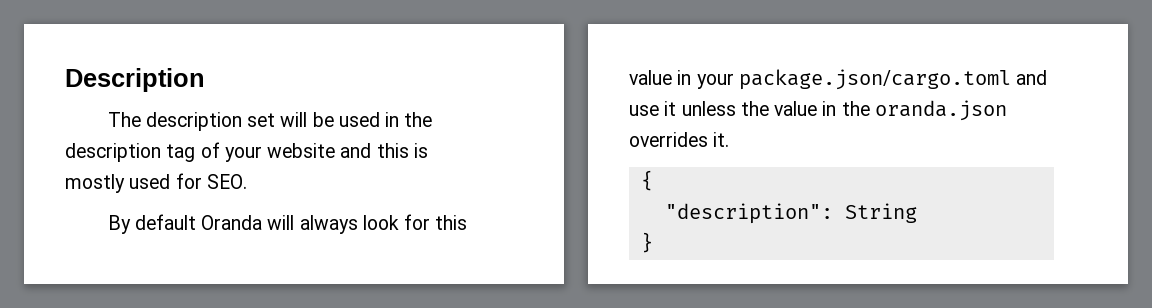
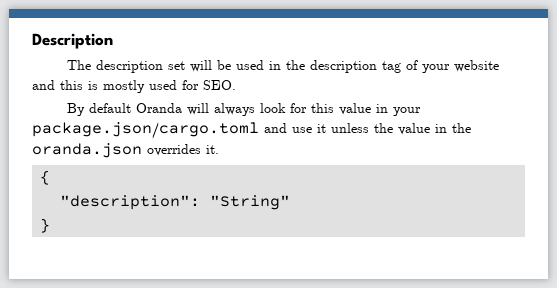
- "description": String
+ "description": "String"

